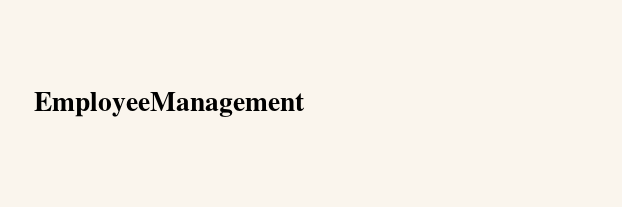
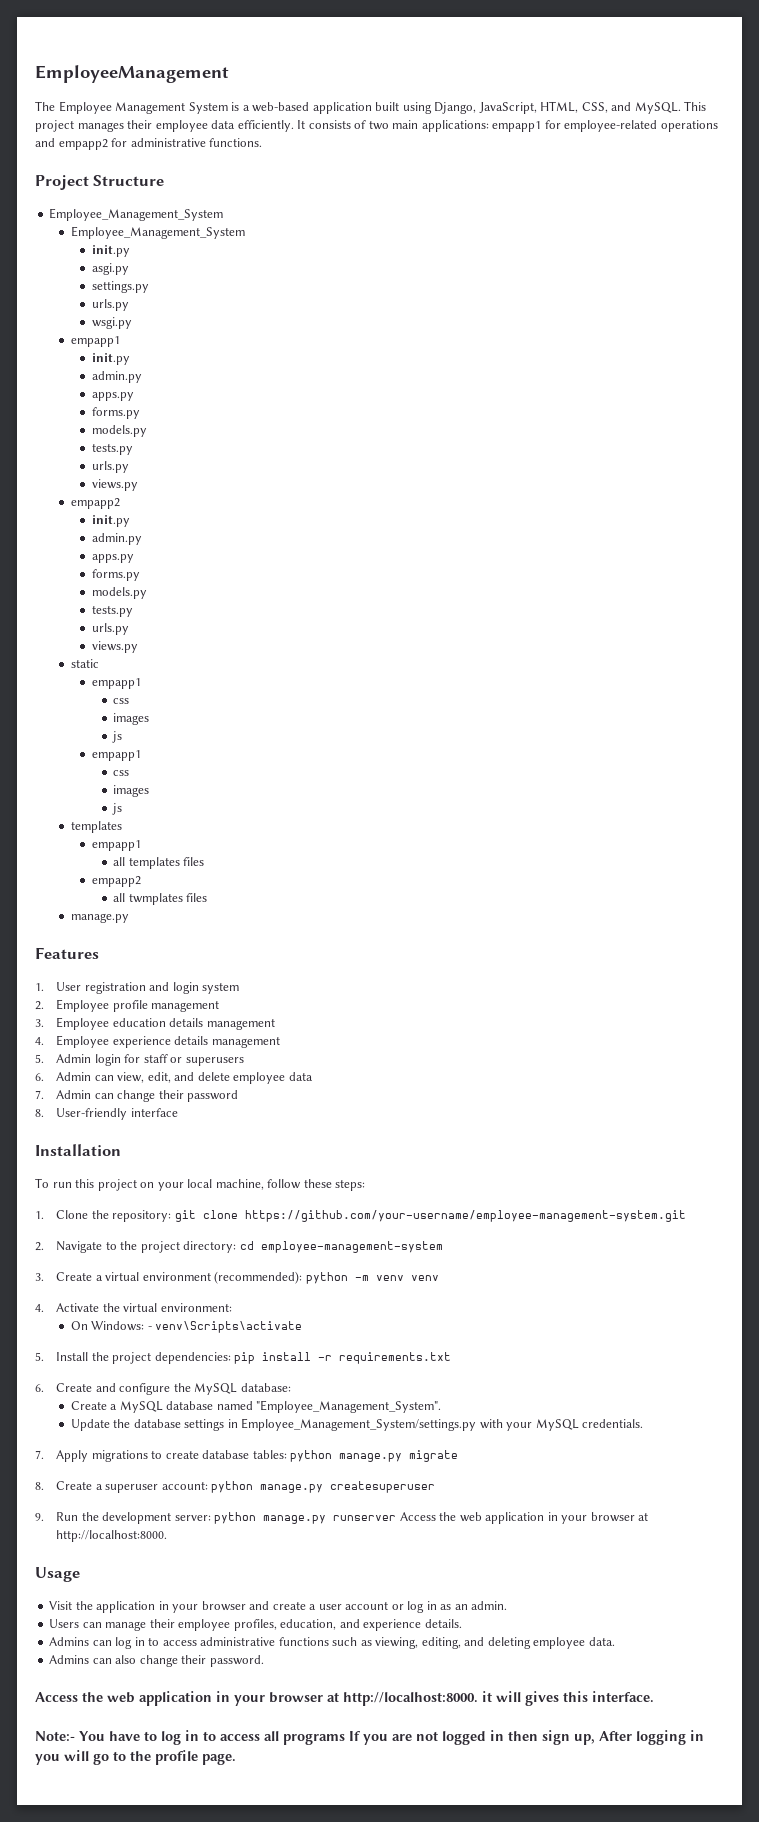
+ The Employee Management System is a web-based application built using Django, JavaScript, HTML, CSS, and MySQL. This project manages their employee data efficiently. It consists of two main applications: empapp1 for employee-related operations and empapp2 for administrative functions.
+ Project Structure
+ Employee_Management_System
+ Employee_Management_System
+ init.py
+ asgi.py
+ settings.py
+ urls.py
+ wsgi.py
+ empapp1
+ init.py
+ admin.py
+ apps.py
+ forms.py
+ models.py
+ tests.py
+ urls.py
+ views.py
+ empapp2
+ init.py
+ admin.py
+ apps.py
+ forms.py
+ models.py
+ tests.py
+ urls.py
+ views.py
+ static
+ empapp1
+ css
+ images
+ js
+ empapp1
+ css
+ images
+ js
+ templates
+ empapp1
+ all templates files
+ empapp2
+ all twmplates files
+ manage.py
+ Features
+ 1. User registration and login system
+ 2. Employee profile management
+ 3. Employee education details management
+ 4. Employee experience details management
+ 5. Admin login for staff or superusers
+ 6. Admin can view, edit, and delete employee data
+ 7. Admin can change their password
+ 8. User-friendly interface
+ Installation
+ To run this project on your local machine, follow these steps:
+ 1. Clone the repository: git clone https://github.com/your-username/employee-management-system.git
+ 2. Navigate to the project directory: cd employee-management-system
+ 3. Create a virtual environment (recommended): python -m venv venv
+ 4. Activate the virtual environment:
+ On Windows: - venv\Scripts\activate
+ 5. Install the project dependencies: pip install -r requirements.txt
+ 6. Create and configure the MySQL database:
+ Create a MySQL database named "Employee_Management_System".
+ Update the database settings in Employee_Management_System/settings.py with your MySQL credentials.
+ 7. Apply migrations to create database tables: python manage.py migrate
+ 8. Create a superuser account: python manage.py createsuperuser
+ 9. Run the development server: python manage.py runserver Access the web application in your browser at http://localhost:8000.
+ Usage
+ Visit the application in your browser and create a user account or log in as an admin.
+ Users can manage their employee profiles, education, and experience details.
+ Admins can log in to access administrative functions such as viewing, editing, and deleting employee data.
+ Admins can also change their password.
+ Access the web application in your browser at http://localhost:8000. it will gives this interface.
+ Note:- You have to log in to access all programs If you are not logged in then sign up, After logging in you will go to the profile page.

